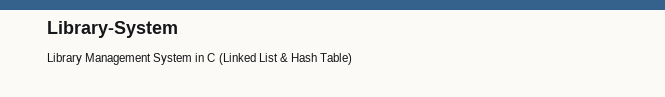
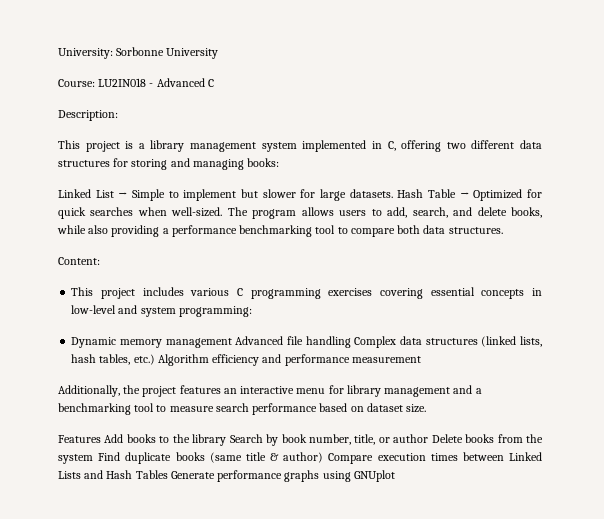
- Library-System
- Library Management System in C (Linked List & Hash Table)
+ University: Sorbonne University
+ Course: LU2IN018 - Advanced C
+ Description:
+ This project is a library management system implemented in C, offering two different data structures for storing and managing books:
+ Linked List → Simple to implement but slower for large datasets. Hash Table → Optimized for quick searches when well-sized. The program allows users to add, search, and delete books, while also providing a performance benchmarking tool to compare both data structures.
+ Content:
+ This project includes various C programming exercises covering essential concepts in low-level and system programming:
+ Dynamic memory management Advanced file handling Complex data structures (linked lists, hash tables, etc.) Algorithm efficiency and performance measurement
+ Additionally, the project features an interactive menu for library management and a benchmarking tool to measure search performance based on dataset size.
+ Features Add books to the library Search by book number, title, or author Delete books from the system Find duplicate books (same title & author) Compare execution times between Linked Lists and Hash Tables Generate performance graphs using GNUplot

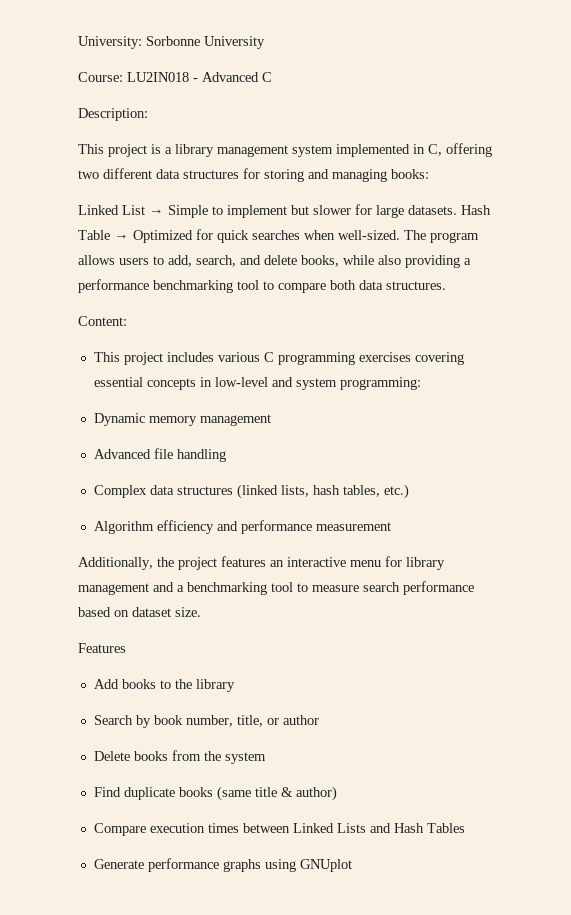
- Dynamic memory management Advanced file handling Complex data structures (linked lists, hash tables, etc.) Algorithm efficiency and performance measurement
+ Dynamic memory management
+ Advanced file handling
+ Complex data structures (linked lists, hash tables, etc.)
+ Algorithm efficiency and performance measurement
- Features Add books to the library Search by book number, title, or author Delete books from the system Find duplicate books (same title & author) Compare execution times between Linked Lists and Hash Tables Generate performance graphs using GNUplot
+ Features
+ Add books to the library
+ Search by book number, title, or author
+ Delete books from the system
+ Find duplicate books (same title & author)
+ Compare execution times between Linked Lists and Hash Tables
+ Generate performance graphs using GNUplot

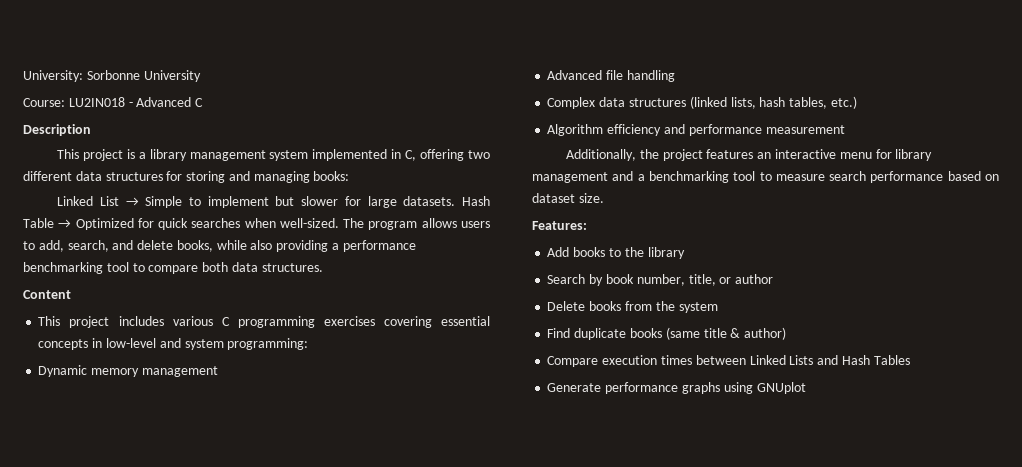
- Description:
+ Description
- Content:
+ Content
- Features
+ Features:

